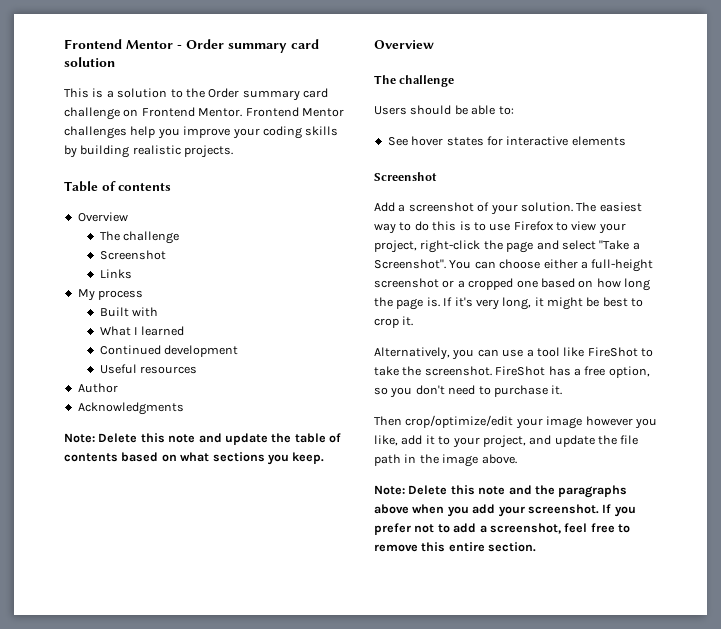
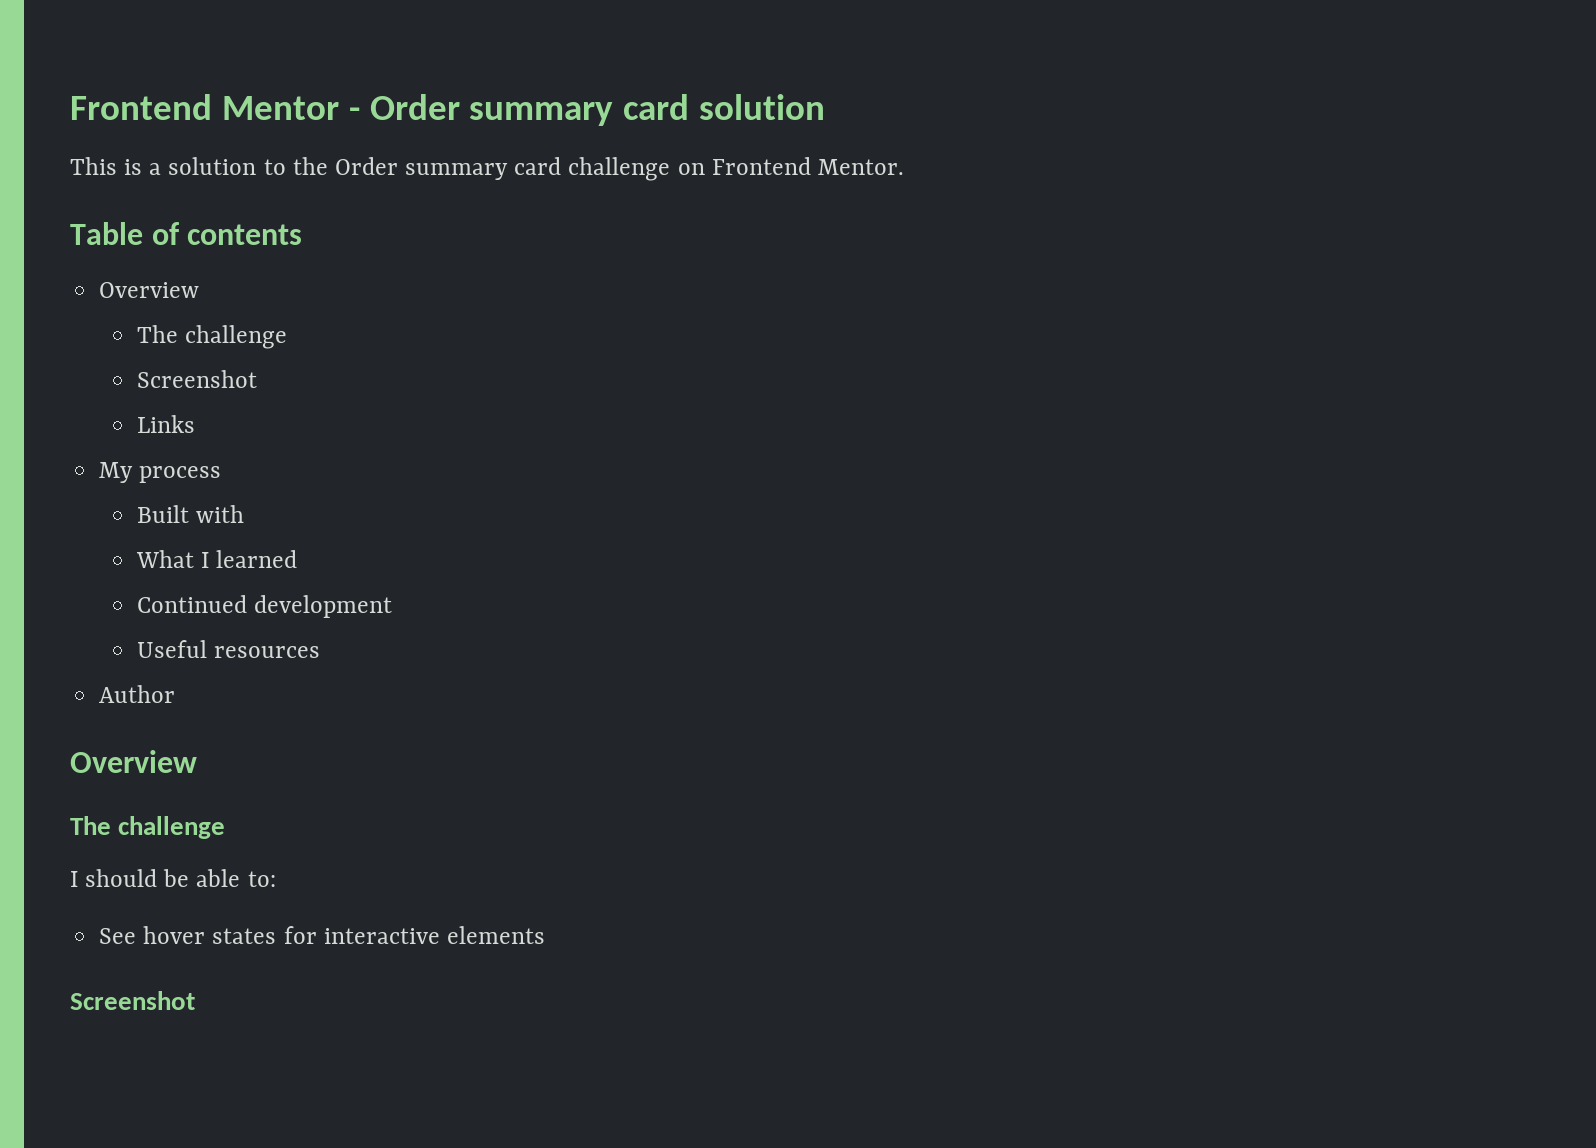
- Frontend Mentor challenges help you improve your coding skills by building realistic projects.
  Author
- Acknowledgments
- Note: Delete this note and update the table of contents based on what sections you keep.
  Overview
  The challenge
- Users should be able to:
+ I should be able to:
- Add a screenshot of your solution. The easiest way to do this is to use Firefox to view your project, right-click the page and select "Take a Screenshot". You can choose either a full-height screenshot or a cropped one based on how long the page is. If it's very long, it might be best to crop it.
- Alternatively, you can use a tool like FireShot to take the screenshot. FireShot has a free option, so you don't need to purchase it.
- Then crop/optimize/edit your image however you like, add it to your project, and update the file path in the image above.
- Note: Delete this note and the paragraphs above when you add your screenshot. If you prefer not to add a screenshot, feel free to remove this entire section.

